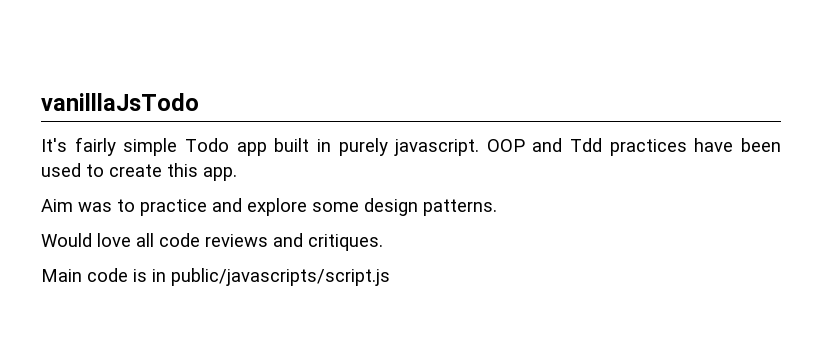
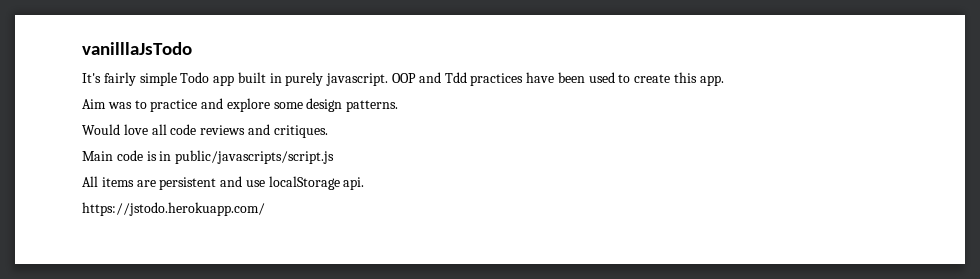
+ All items are persistent and use localStorage api.
+ https://jstodo.herokuapp.com/

